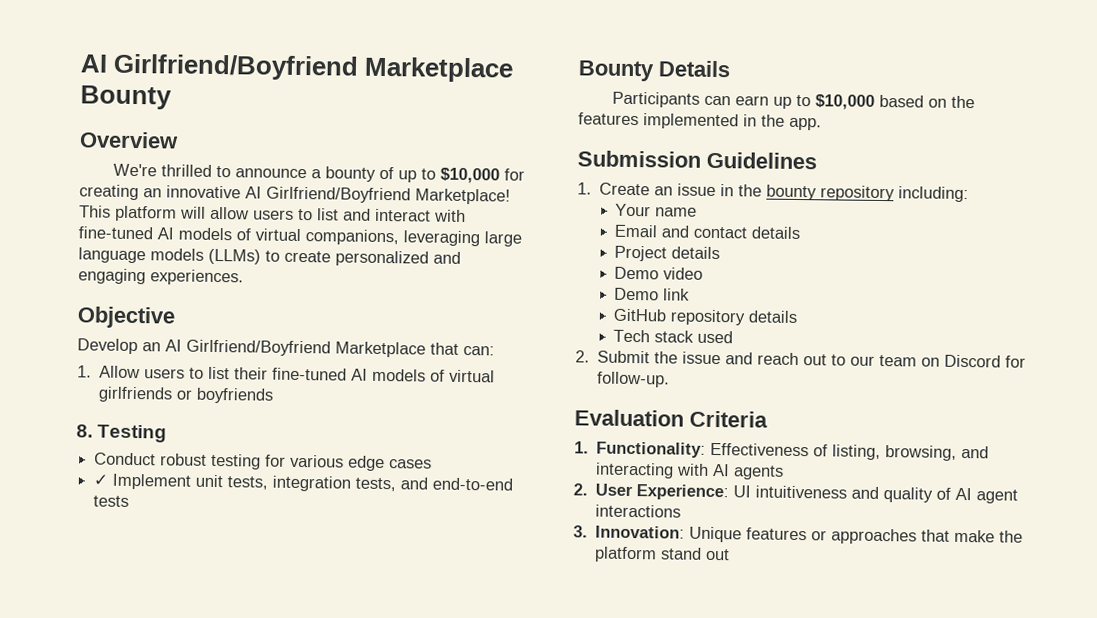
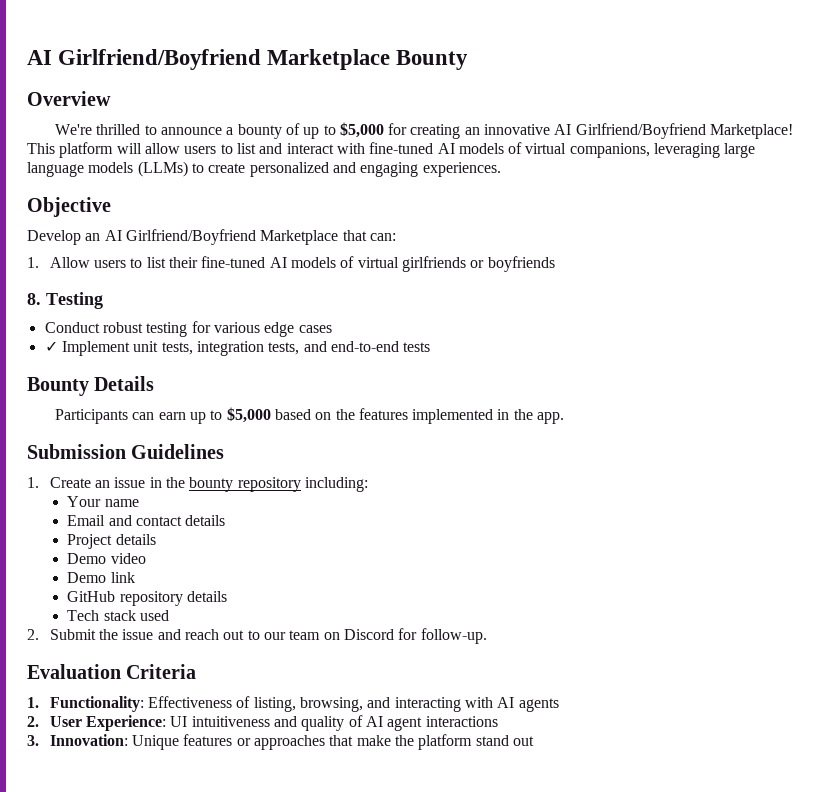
- We're thrilled to announce a bounty of up to $10,000 for creating an innovative AI Girlfriend/Boyfriend Marketplace!
+ We're thrilled to announce a bounty of up to $5,000 for creating an innovative AI Girlfriend/Boyfriend Marketplace!
- Participants can earn up to $10,000 based on the features implemented in the app.
+ Participants can earn up to $5,000 based on the features implemented in the app.

